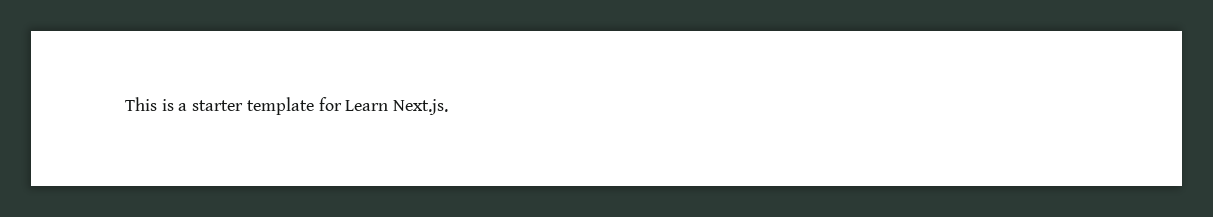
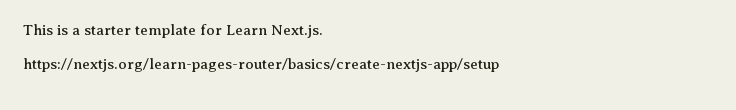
+ https://nextjs.org/learn-pages-router/basics/create-nextjs-app/setup

